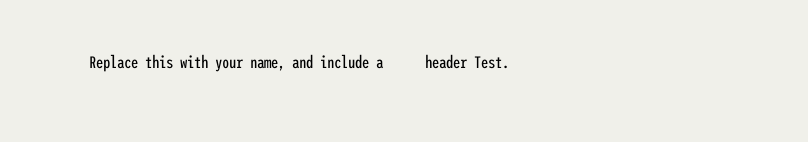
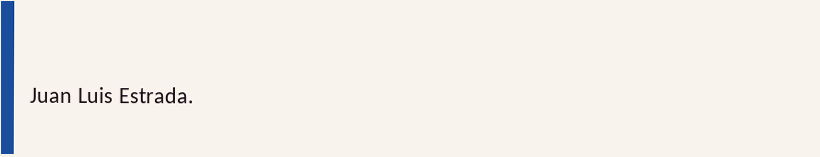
- Replace this with your name, and include a header Test.
+ Juan Luis Estrada.

